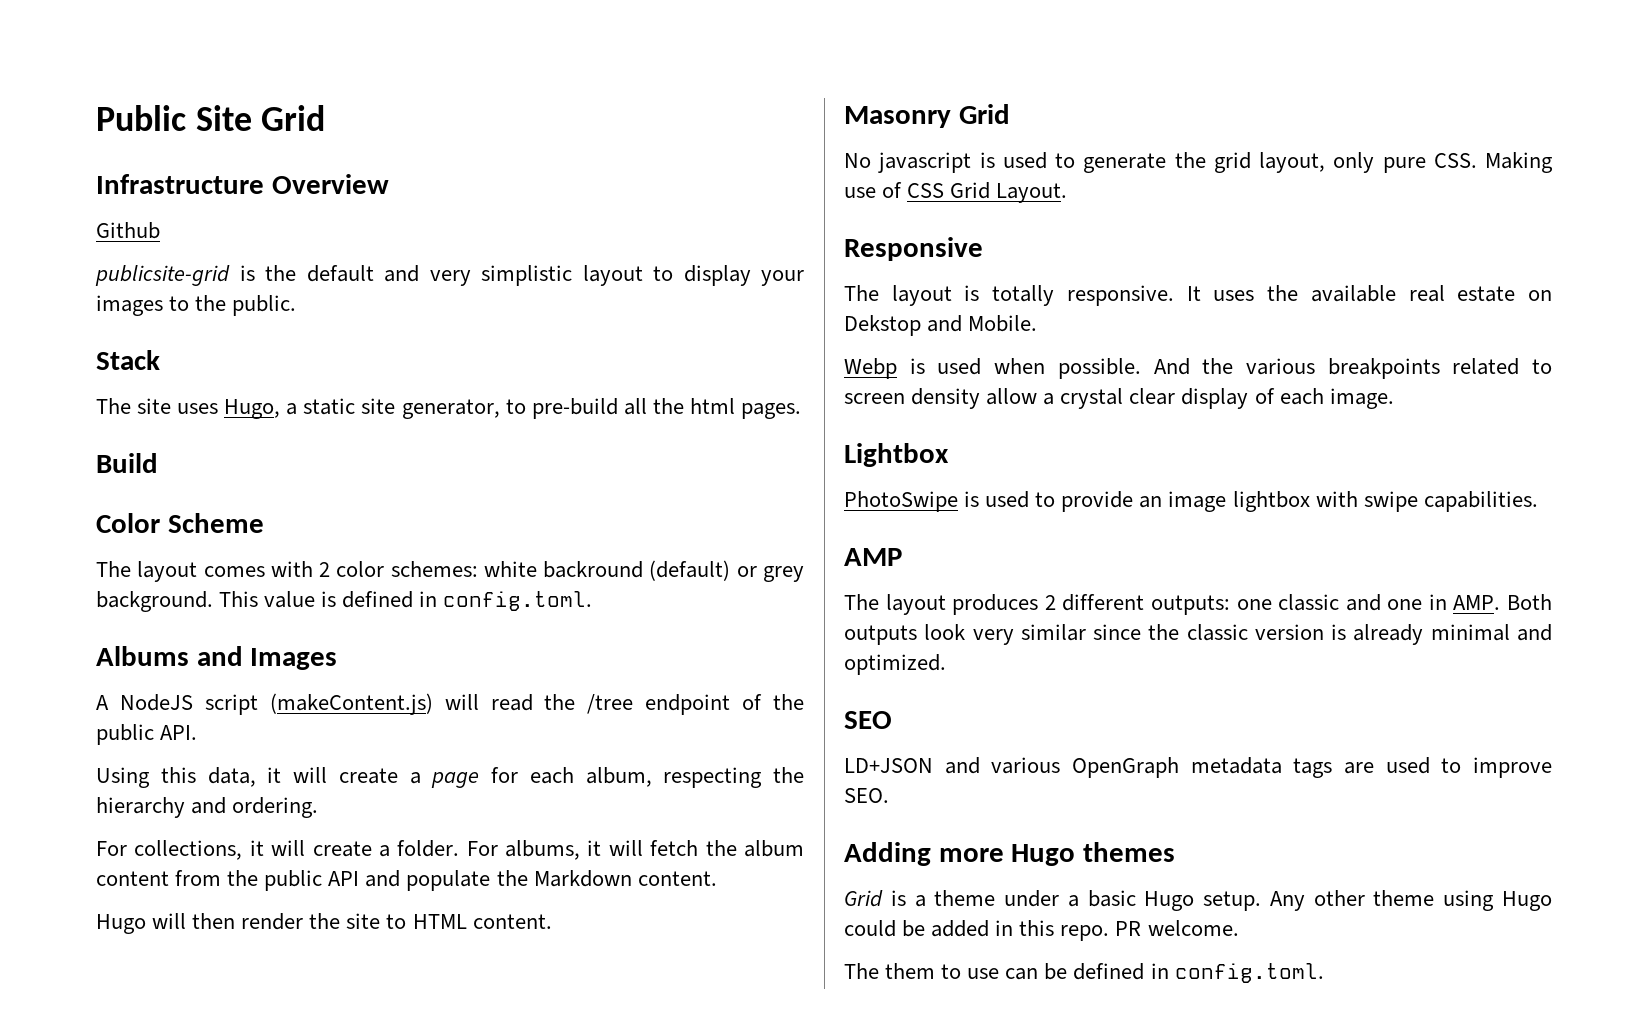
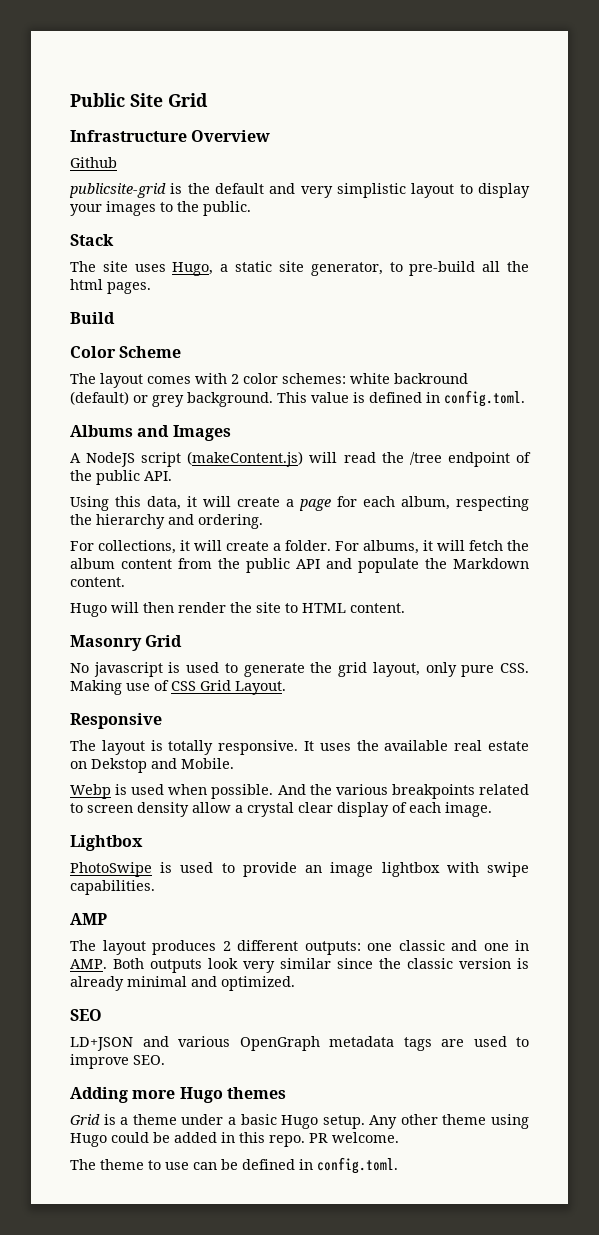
- The them to use can be defined in config.toml.
+ The theme to use can be defined in config.toml.

